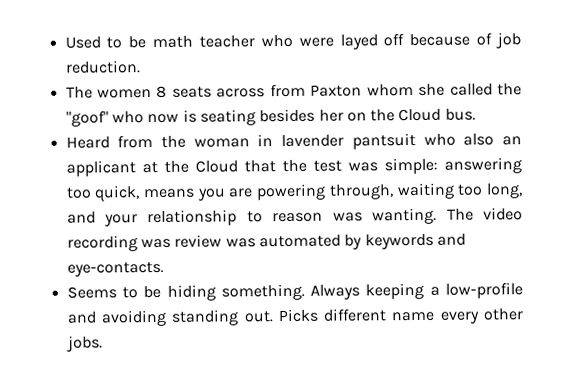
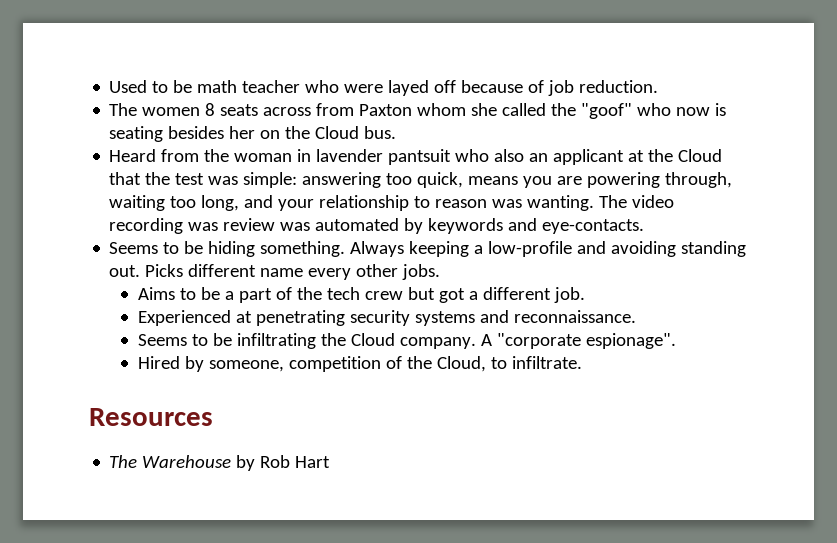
+ Aims to be a part of the tech crew but got a different job.
+ Experienced at penetrating security systems and reconnaissance.
+ Seems to be infiltrating the Cloud company. A "corporate espionage".
+ Hired by someone, competition of the Cloud, to infiltrate.
+ Resources
+ The Warehouse by Rob Hart

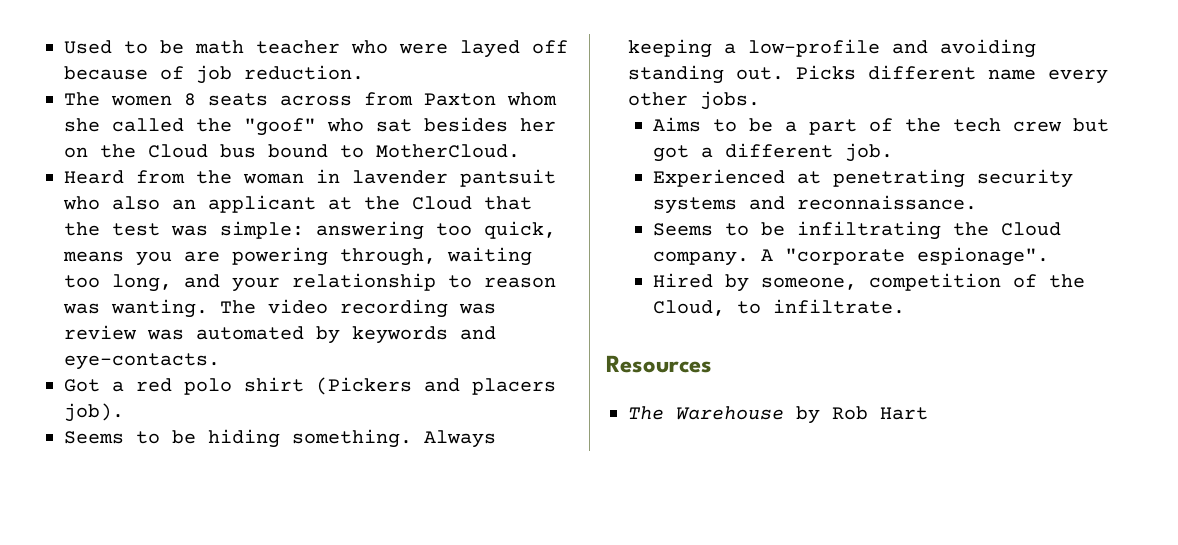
- The women 8 seats across from Paxton whom she called the "goof" who now is seating besides her on the Cloud bus.
+ The women 8 seats across from Paxton whom she called the "goof" who sat besides her on the Cloud bus bound to MotherCloud.
+ Got a red polo shirt (Pickers and placers job).

